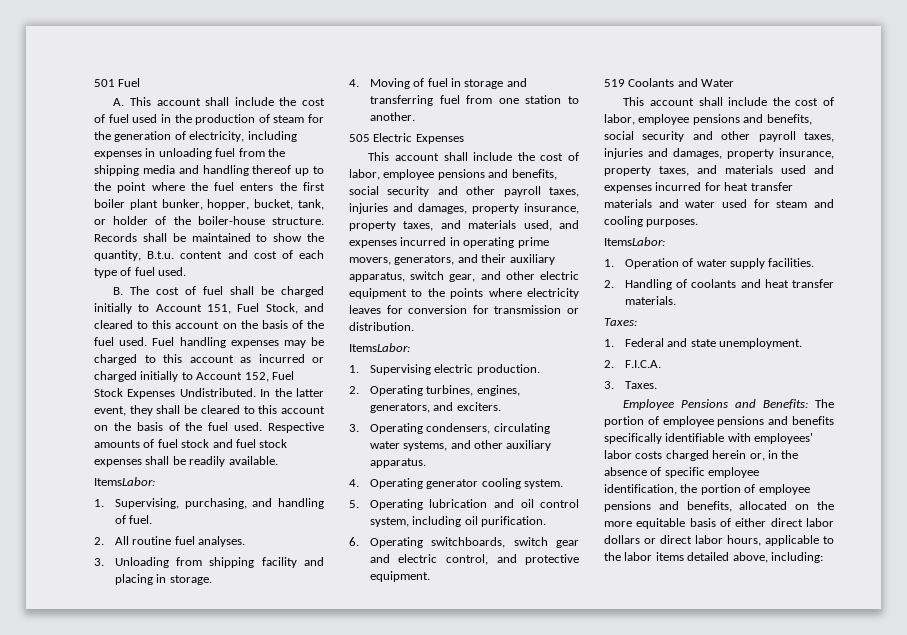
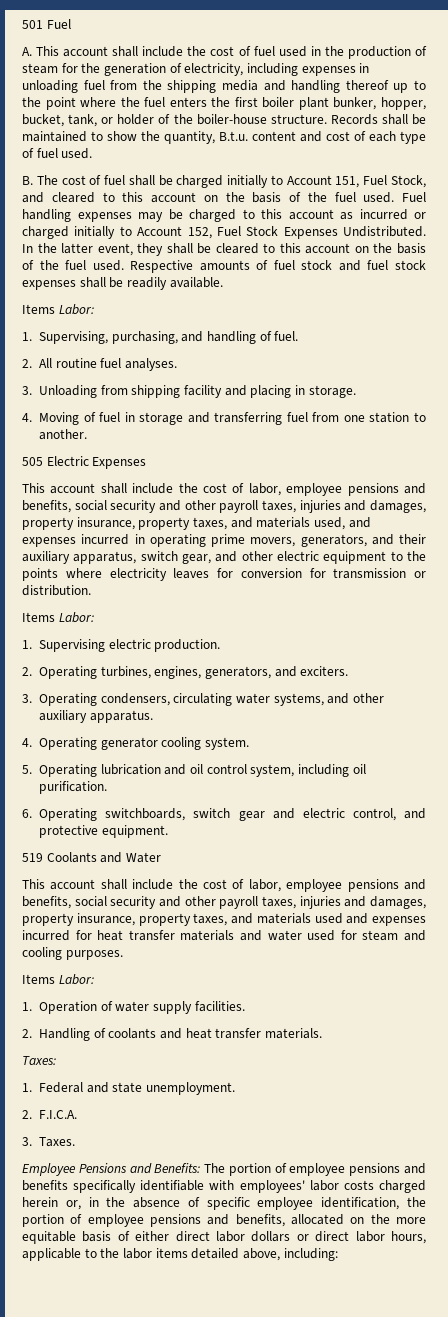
  Respective amounts of fuel stock and fuel stock expenses shall be readily available.
- ItemsLabor:
+ Items Labor:
  This account shall include the cost of labor, employee pensions and benefits, social security and other payroll taxes, injuries and damages, property insurance, property taxes, and materials used, and expenses incurred in operating prime movers, generators, and their auxiliary apparatus, switch gear, and other electric equipment to the points where electricity leaves for conversion for transmission or distribution.
- ItemsLabor:
+ Items Labor:
  This account shall include the cost of labor, employee pensions and benefits, social security and other payroll taxes, injuries and damages, property insurance, property taxes, and materials used and expenses incurred for heat transfer materials and water used for steam and cooling purposes.
- ItemsLabor:
+ Items Labor:

